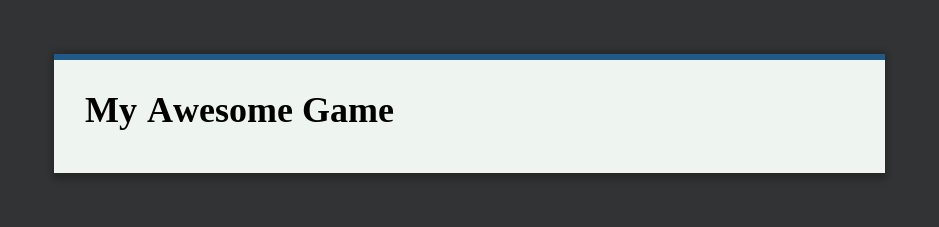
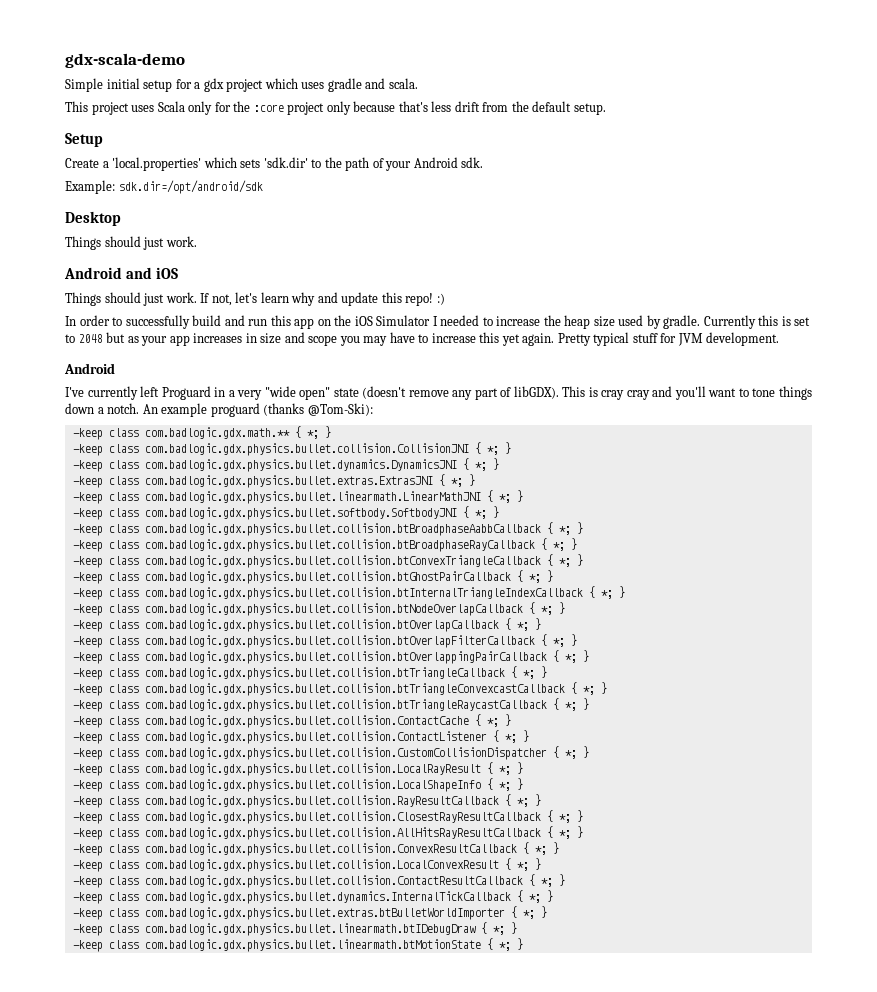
- My Awesome Game
+ gdx-scala-demo
+ Simple initial setup for a gdx project which uses gradle and scala.
+ This project uses Scala only for the :core project only because that's less drift from the default setup.
+ Setup
+ Create a 'local.properties' which sets 'sdk.dir' to the path of your Android sdk.
+ Example: sdk.dir=/opt/android/sdk
+ Desktop
+ Things should just work.
+ Android and iOS
+ Things should just work. If not, let's learn why and update this repo! :)
+ In order to successfully build and run this app on the iOS Simulator I needed to increase the heap size used by gradle. Currently this is set to 2048 but as your app increases in size and scope you may have to increase this yet again. Pretty typical stuff for JVM development.
+ Android
+ I've currently left Proguard in a very "wide open" state (doesn't remove any part of libGDX). This is cray cray and you'll want to tone things down a notch. An example proguard (thanks @Tom-Ski):
+ -keep class com.badlogic.gdx.math.** { *; }
+ -keep class com.badlogic.gdx.physics.bullet.collision.CollisionJNI { *; }
+ -keep class com.badlogic.gdx.physics.bullet.dynamics.DynamicsJNI { *; }
+ -keep class com.badlogic.gdx.physics.bullet.extras.ExtrasJNI { *; }
+ -keep class com.badlogic.gdx.physics.bullet.linearmath.LinearMathJNI { *; }
+ -keep class com.badlogic.gdx.physics.bullet.softbody.SoftbodyJNI { *; }
+ -keep class com.badlogic.gdx.physics.bullet.collision.btBroadphaseAabbCallback { *; }
+ -keep class com.badlogic.gdx.physics.bullet.collision.btBroadphaseRayCallback { *; }
+ -keep class com.badlogic.gdx.physics.bullet.collision.btConvexTriangleCallback { *; }
+ -keep class com.badlogic.gdx.physics.bullet.collision.btGhostPairCallback { *; }
+ -keep class com.badlogic.gdx.physics.bullet.collision.btInternalTriangleIndexCallback { *; }
+ -keep class com.badlogic.gdx.physics.bullet.collision.btNodeOverlapCallback { *; }
+ -keep class com.badlogic.gdx.physics.bullet.collision.btOverlapCallback { *; }
+ -keep class com.badlogic.gdx.physics.bullet.collision.btOverlapFilterCallback { *; }
+ -keep class com.badlogic.gdx.physics.bullet.collision.btOverlappingPairCallback { *; }
+ -keep class com.badlogic.gdx.physics.bullet.collision.btTriangleCallback { *; }
+ -keep class com.badlogic.gdx.physics.bullet.collision.btTriangleConvexcastCallback { *; }
+ -keep class com.badlogic.gdx.physics.bullet.collision.btTriangleRaycastCallback { *; }
+ -keep class com.badlogic.gdx.physics.bullet.collision.ContactCache { *; }
+ -keep class com.badlogic.gdx.physics.bullet.collision.ContactListener { *; }
+ -keep class com.badlogic.gdx.physics.bullet.collision.CustomCollisionDispatcher { *; }
+ -keep class com.badlogic.gdx.physics.bullet.collision.LocalRayResult { *; }
+ -keep class com.badlogic.gdx.physics.bullet.collision.LocalShapeInfo { *; }
+ -keep class com.badlogic.gdx.physics.bullet.collision.RayResultCallback { *; }
+ -keep class com.badlogic.gdx.physics.bullet.collision.ClosestRayResultCallback { *; }
+ -keep class com.badlogic.gdx.physics.bullet.collision.AllHitsRayResultCallback { *; }
+ -keep class com.badlogic.gdx.physics.bullet.collision.ConvexResultCallback { *; }
+ -keep class com.badlogic.gdx.physics.bullet.collision.LocalConvexResult { *; }
+ -keep class com.badlogic.gdx.physics.bullet.collision.ContactResultCallback { *; }
+ -keep class com.badlogic.gdx.physics.bullet.dynamics.InternalTickCallback { *; }
+ -keep class com.badlogic.gdx.physics.bullet.extras.btBulletWorldImporter { *; }
+ -keep class com.badlogic.gdx.physics.bullet.linearmath.btIDebugDraw { *; }
+ -keep class com.badlogic.gdx.physics.bullet.linearmath.btMotionState { *; }

